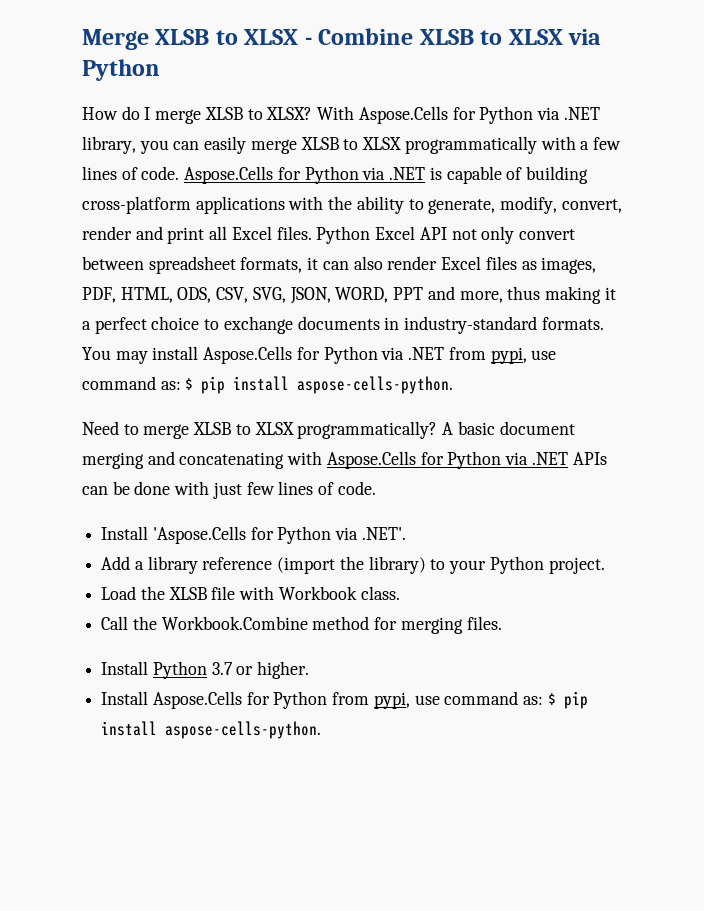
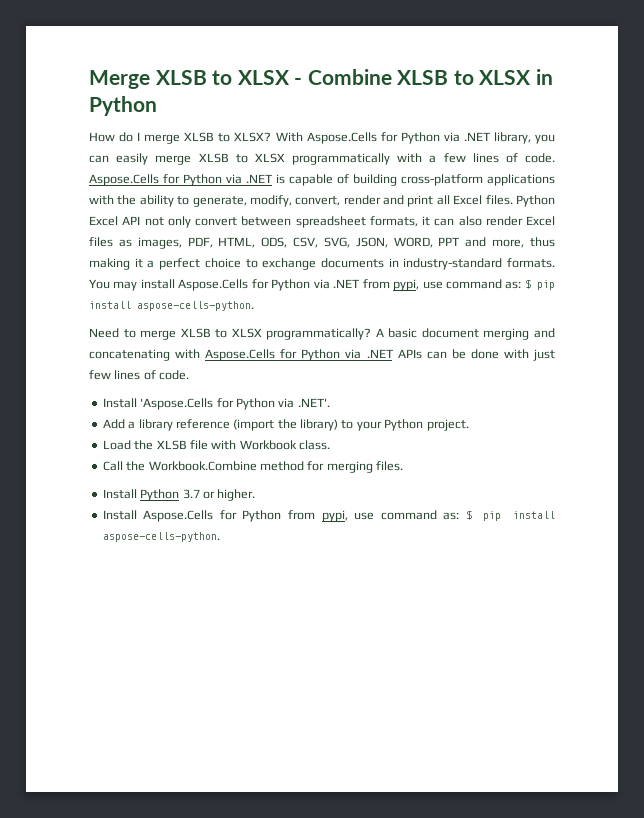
- Merge XLSB to XLSX - Combine XLSB to XLSX via Python
+ Merge XLSB to XLSX - Combine XLSB to XLSX in Python

